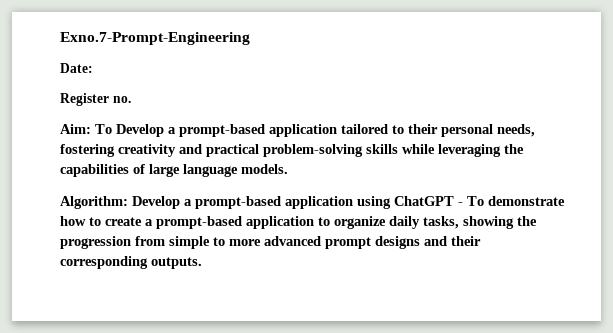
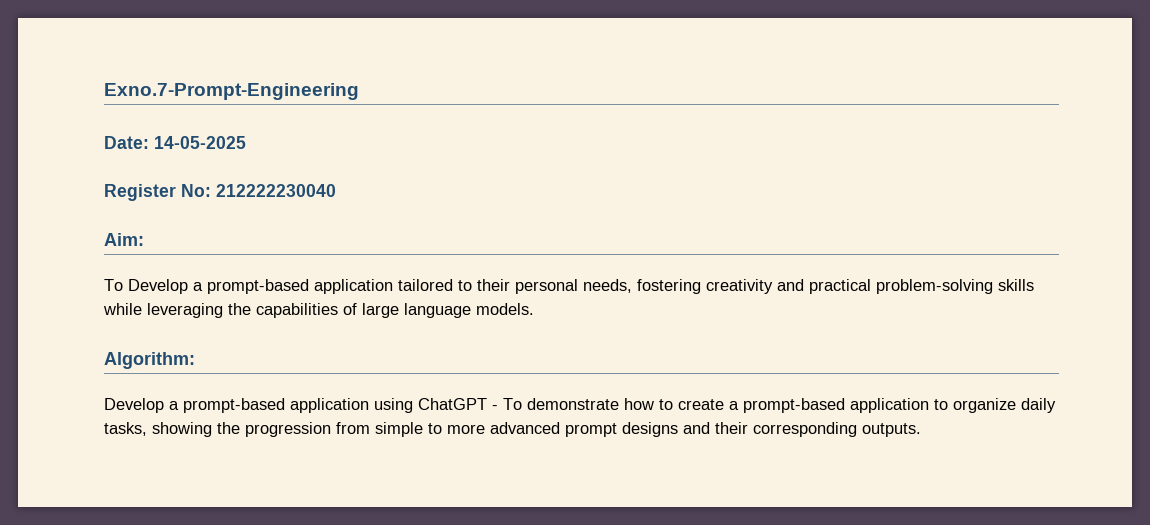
- Date:
+ Date: 14-05-2025
- Register no.
+ Register No: 212222230040
- Aim: To Develop a prompt-based application tailored to their personal needs, fostering creativity and practical problem-solving skills while leveraging the capabilities of large language models.
+ Aim:
+ To Develop a prompt-based application tailored to their personal needs, fostering creativity and practical problem-solving skills while leveraging the capabilities of large language models.
- Algorithm: Develop a prompt-based application using ChatGPT - To demonstrate how to create a prompt-based application to organize daily tasks, showing the progression from simple to more advanced prompt designs and their corresponding outputs.
+ Algorithm:
+ Develop a prompt-based application using ChatGPT - To demonstrate how to create a prompt-based application to organize daily tasks, showing the progression from simple to more advanced prompt designs and their corresponding outputs.

